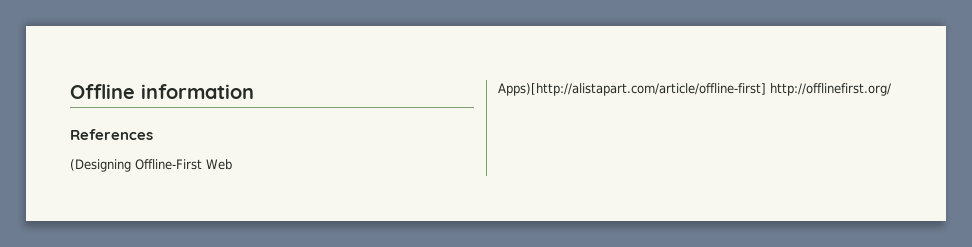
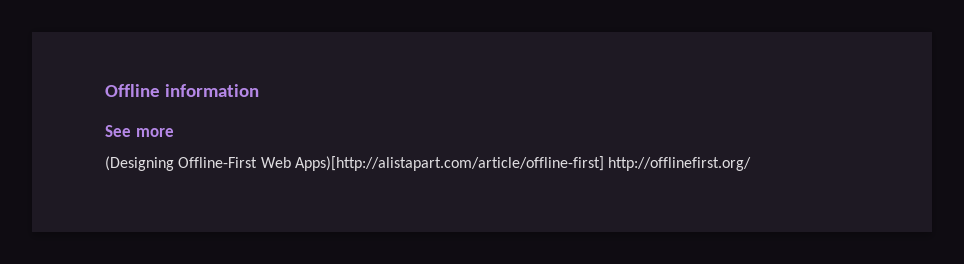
- References
+ See more

